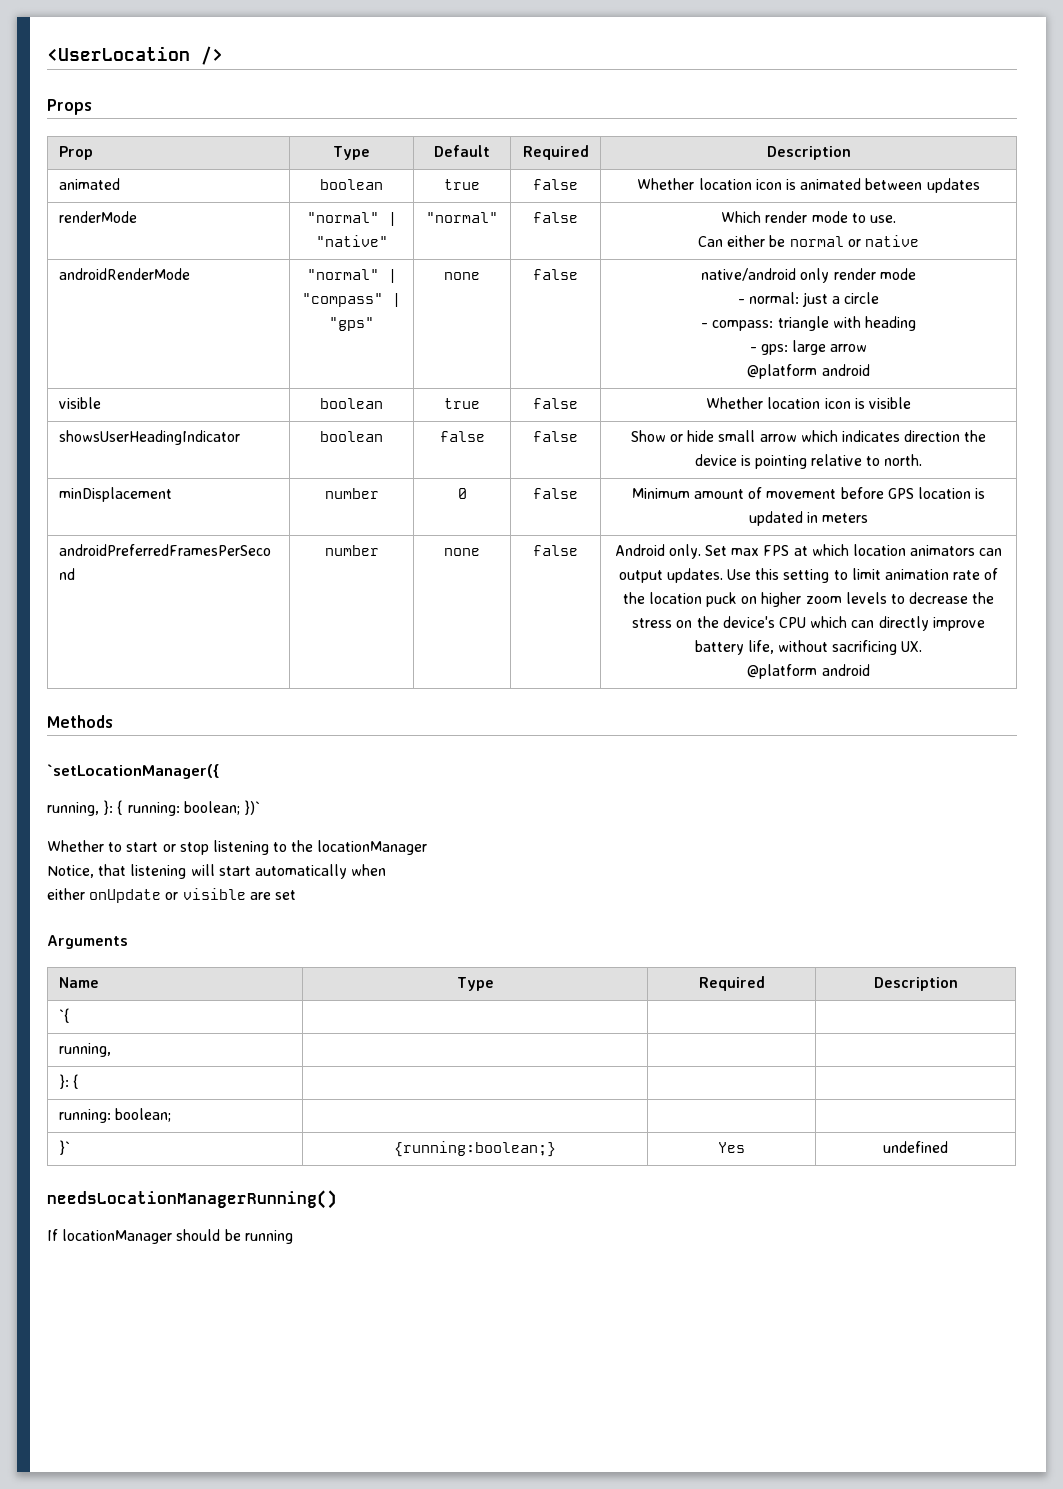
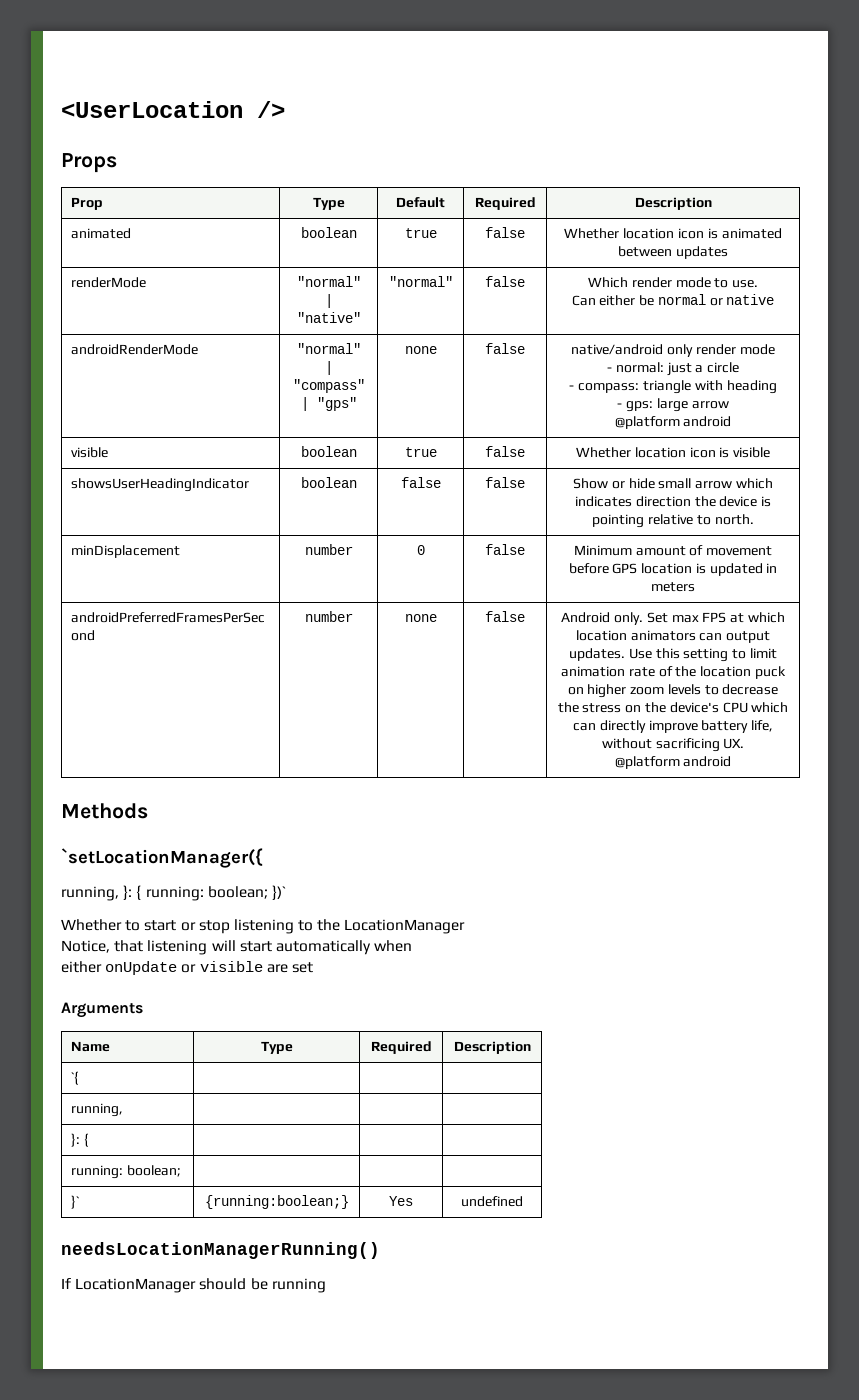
- Whether to start or stop listening to the locationManager
+ Whether to start or stop listening to the LocationManager
- If locationManager should be running
+ If LocationManager should be running

